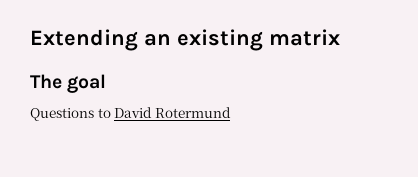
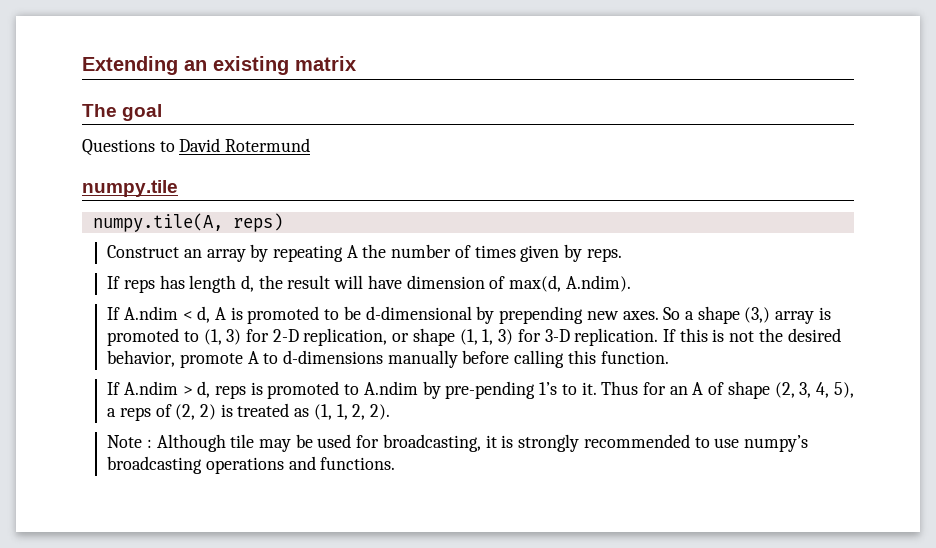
+ numpy.tile
+ numpy.tile(A, reps)
+ Construct an array by repeating A the number of times given by reps.
+ If reps has length d, the result will have dimension of max(d, A.ndim).
+ If A.ndim < d, A is promoted to be d-dimensional by prepending new axes. So a shape (3,) array is promoted to (1, 3) for 2-D replication, or shape (1, 1, 3) for 3-D replication. If this is not the desired behavior, promote A to d-dimensions manually before calling this function.
+ If A.ndim > d, reps is promoted to A.ndim by pre-pending 1’s to it. Thus for an A of shape (2, 3, 4, 5), a reps of (2, 2) is treated as (1, 1, 2, 2).
+ Note : Although tile may be used for broadcasting, it is strongly recommended to use numpy’s broadcasting operations and functions.

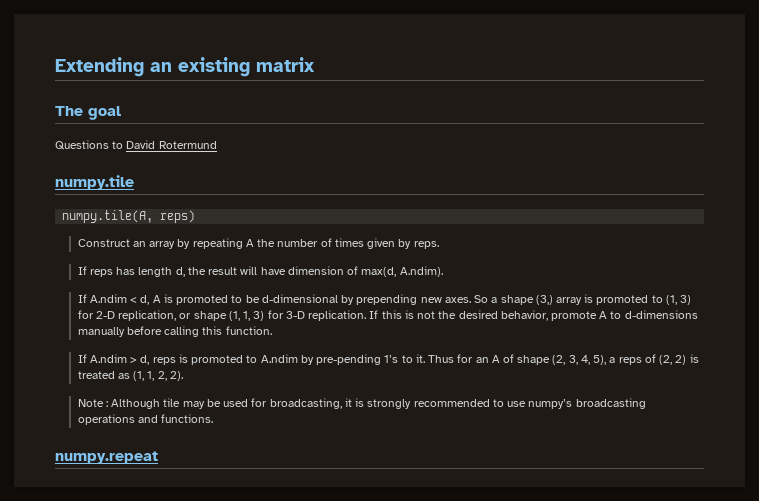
+ numpy.repeat

